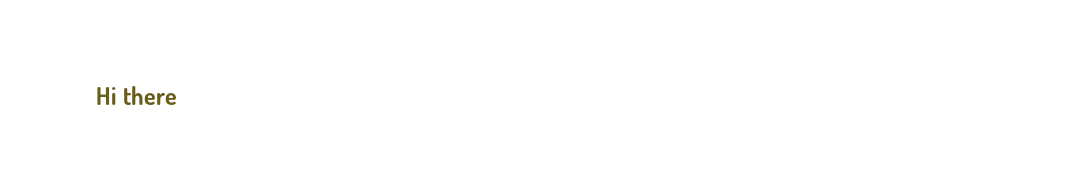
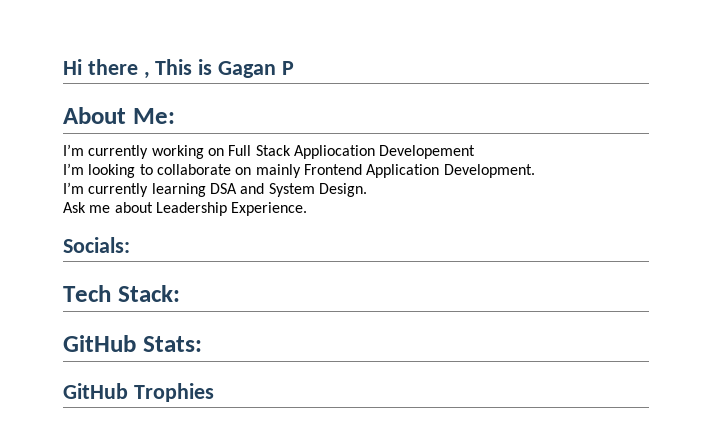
- Hi there
+ Hi there , This is Gagan P
+ About Me:
+ I’m currently working on Full Stack Appliocation Developement
+ I’m looking to collaborate on mainly Frontend Application Development.
+ I’m currently learning DSA and System Design.
+ Ask me about Leadership Experience.
+ Socials:
+ Tech Stack:
+ GitHub Stats:
+ GitHub Trophies

